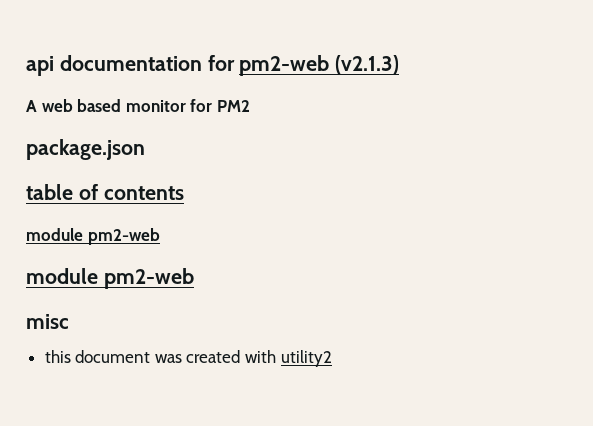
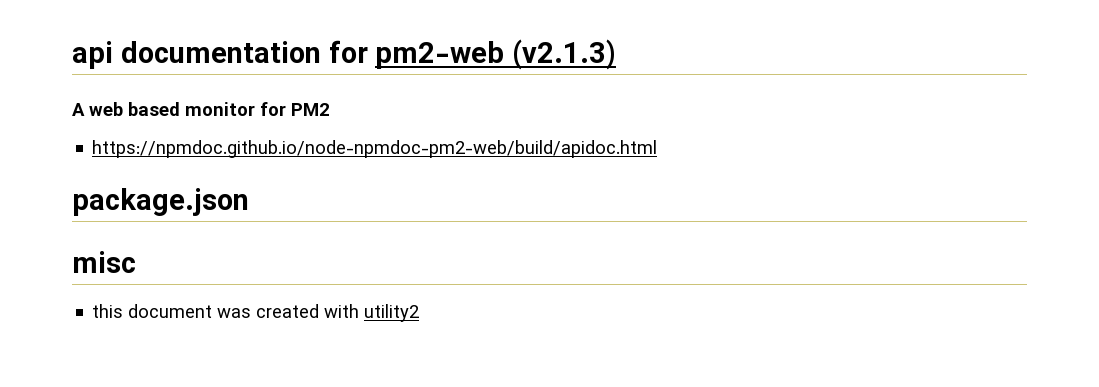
+ https://npmdoc.github.io/node-npmdoc-pm2-web/build/apidoc.html
- table of contents
- module pm2-web
- module pm2-web

